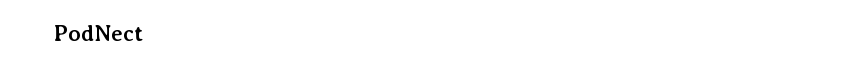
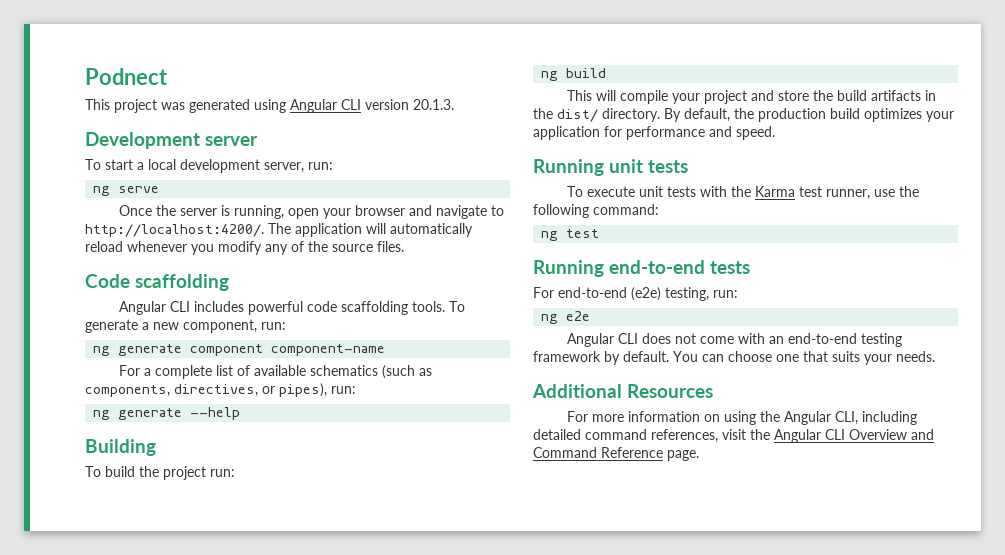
- PodNect
+ Podnect
+ This project was generated using Angular CLI version 20.1.3.
+ Development server
+ To start a local development server, run:
+ ng serve
+ Once the server is running, open your browser and navigate to http://localhost:4200/. The application will automatically reload whenever you modify any of the source files.
+ Code scaffolding
+ Angular CLI includes powerful code scaffolding tools. To generate a new component, run:
+ ng generate component component-name
+ For a complete list of available schematics (such as components, directives, or pipes), run:
+ ng generate --help
+ Building
+ To build the project run:
+ ng build
+ This will compile your project and store the build artifacts in the dist/ directory. By default, the production build optimizes your application for performance and speed.
+ Running unit tests
+ To execute unit tests with the Karma test runner, use the following command:
+ ng test
+ Running end-to-end tests
+ For end-to-end (e2e) testing, run:
+ ng e2e
+ Angular CLI does not come with an end-to-end testing framework by default. You can choose one that suits your needs.
+ Additional Resources
+ For more information on using the Angular CLI, including detailed command references, visit the Angular CLI Overview and Command Reference page.

